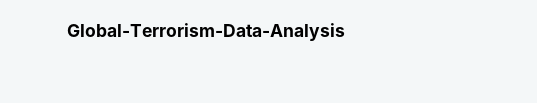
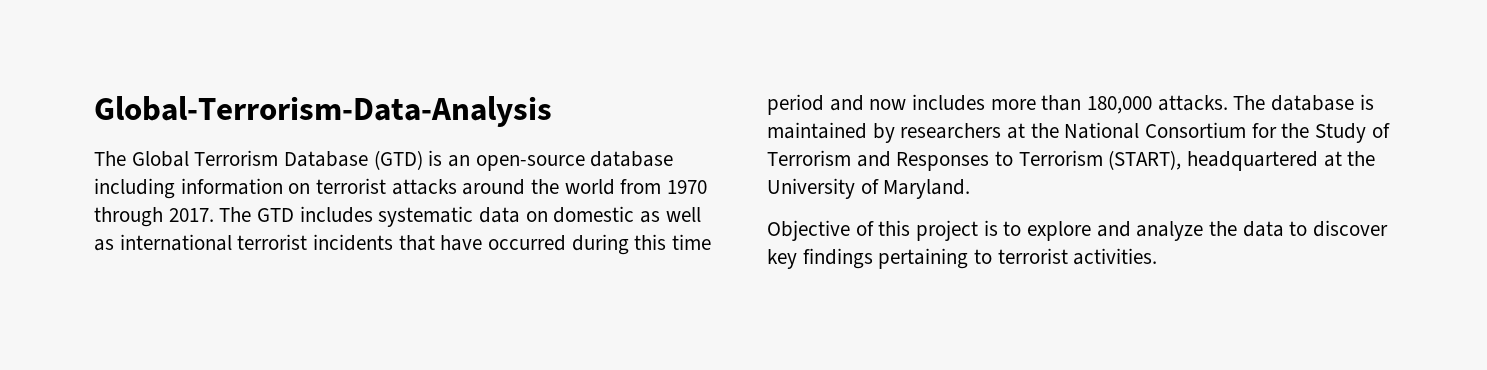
+ The Global Terrorism Database (GTD) is an open-source database including information on terrorist attacks around the world from 1970 through 2017. The GTD includes systematic data on domestic as well as international terrorist incidents that have occurred during this time period and now includes more than 180,000 attacks. The database is maintained by researchers at the National Consortium for the Study of Terrorism and Responses to Terrorism (START), headquartered at the University of Maryland.
+ Objective of this project is to explore and analyze the data to discover key findings pertaining to terrorist activities.

